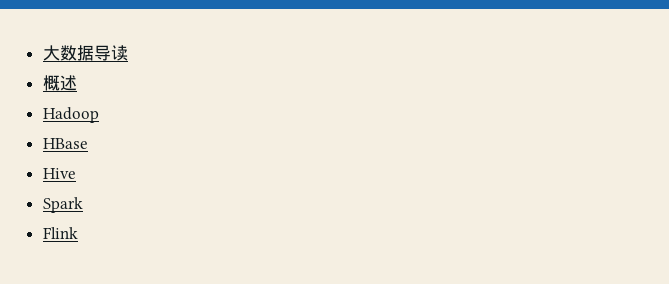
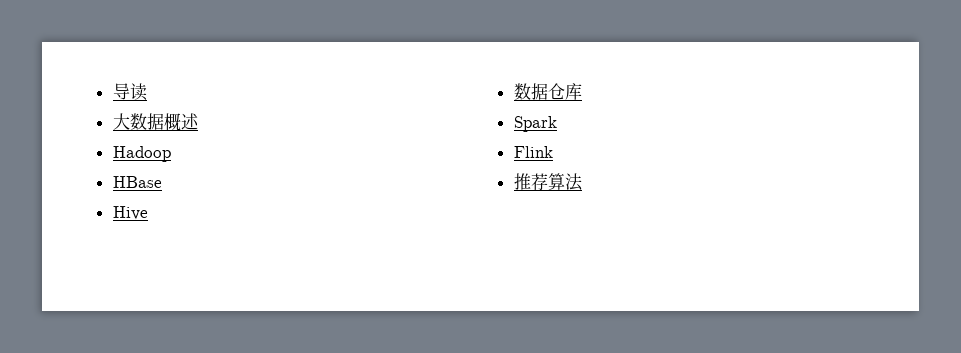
- 大数据导读
- 概述
+ 导读
+ 大数据概述
+ 数据仓库
+ 推荐算法

